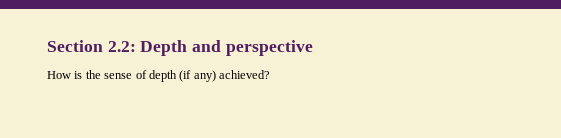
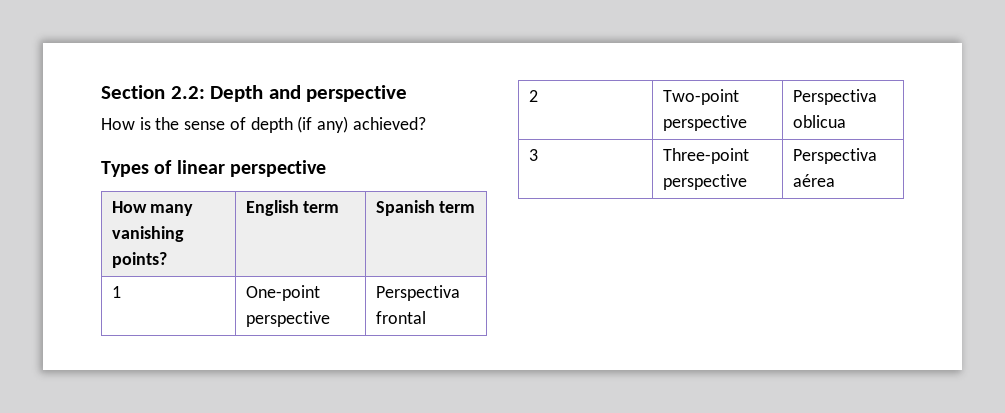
+ Types of linear perspective
+ How many vanishing points? | English term | Spanish term
+ 1 | One-point perspective | Perspectiva frontal
+ 2 | Two-point perspective | Perspectiva oblicua
+ 3 | Three-point perspective | Perspectiva aérea

